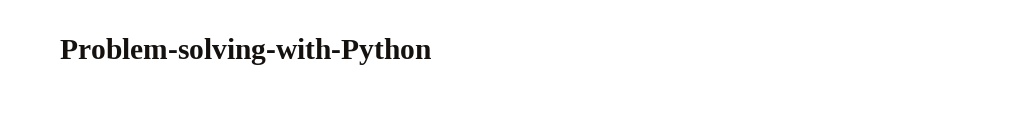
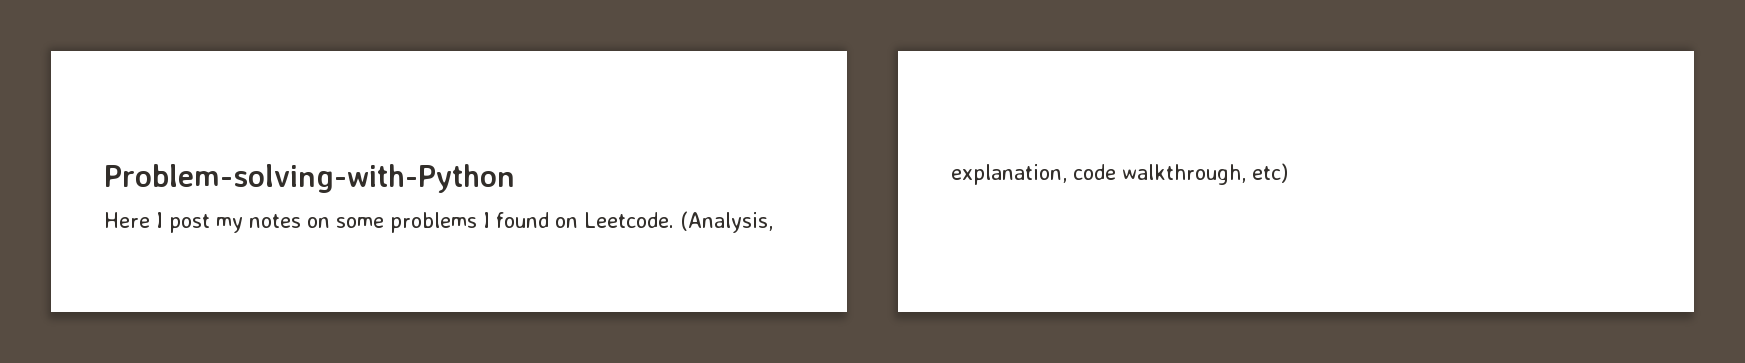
+ Here I post my notes on some problems I found on Leetcode. (Analysis, explanation, code walkthrough, etc)

